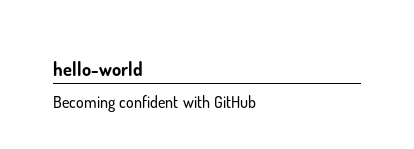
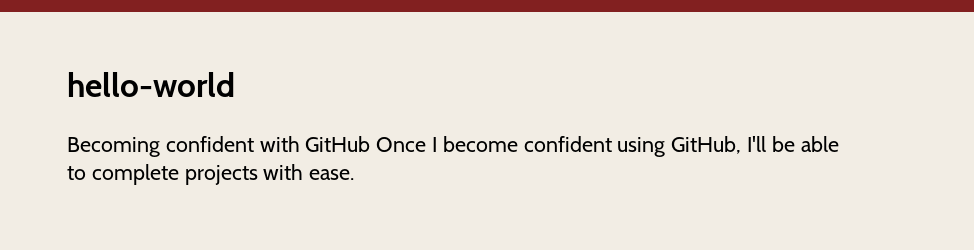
- Becoming confident with GitHub
+ Becoming confident with GitHub Once I become confident using GitHub, I'll be able to complete projects with ease.

